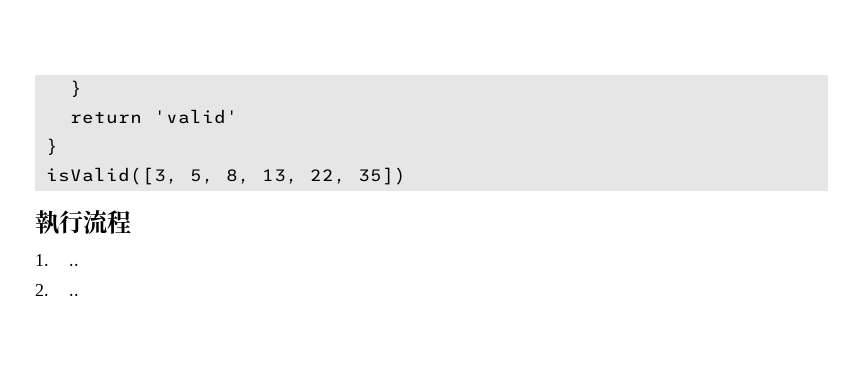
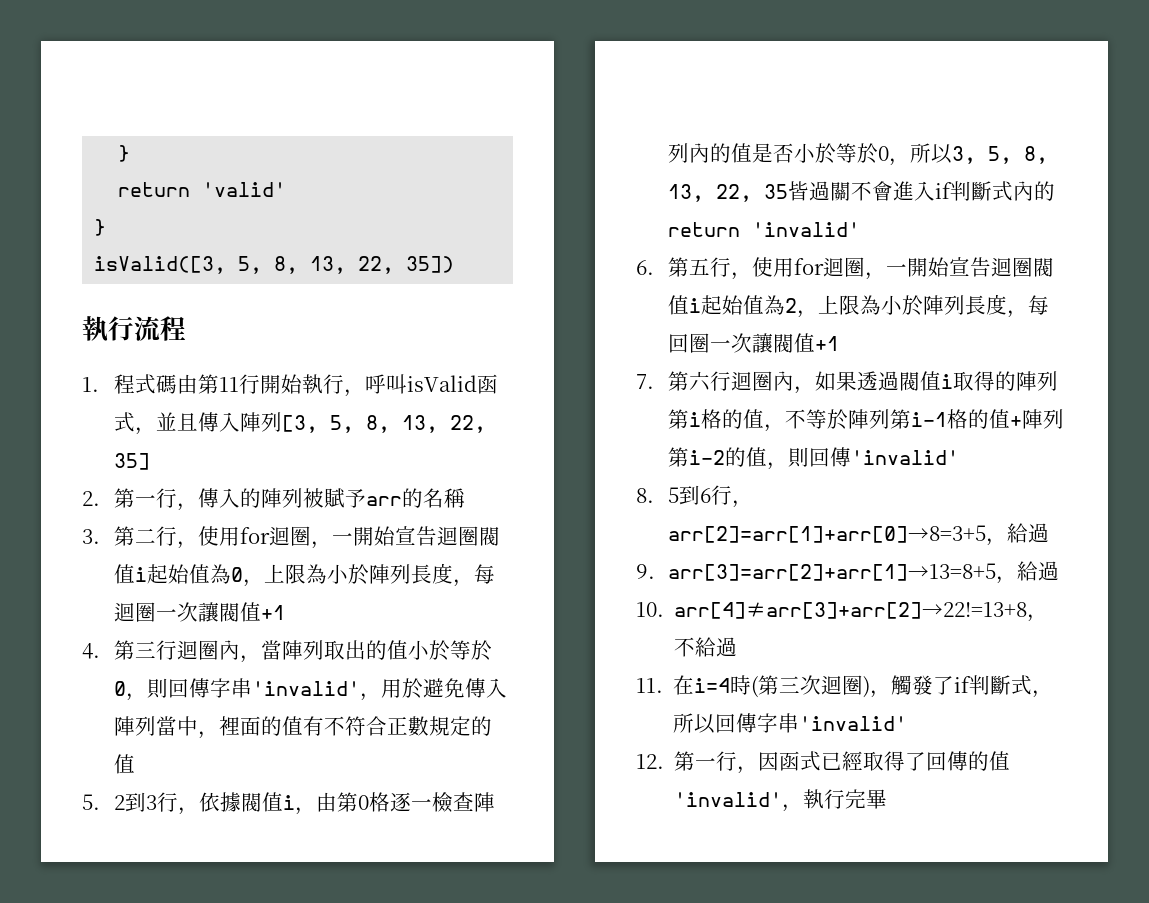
- 1. ..
- 2. ..
+ 1.程式碼由第11行開始執行，呼叫isValid函式，並且傳入陣列[3, 5, 8, 13, 22, 35]
+ 2.第一行，傳入的陣列被賦予arr的名稱
+ 3.第二行，使用for迴圈，一開始宣告迴圈閥值i起始值為0，上限為小於陣列長度，每迴圈一次讓閥值+1
+ 4.第三行迴圈內，當陣列取出的值小於等於0，則回傳字串'invalid'，用於避免傳入陣列當中，裡面的值有不符合正數規定的值
+ 5. 2到3行，依據閥值i，由第0格逐一檢查陣列內的值是否小於等於0，所以3, 5, 8, 13, 22, 35皆過關不會進入if判斷式內的return 'invalid'
+ 6.第五行，使用for迴圈，一開始宣告迴圈閥值i起始值為2，上限為小於陣列長度，每回圈一次讓閥值+1
+ 7.第六行迴圈內，如果透過閥值i取得的陣列第i格的值，不等於陣列第i-1格的值+陣列第i-2的值，則回傳'invalid'
+ 8. 5到6行，arr[2]=arr[1]+arr[0]→8=3+5，給過
+ 9. arr[3]=arr[2]+arr[1]→13=8+5，給過
+ 10. arr[4]≠arr[3]+arr[2]→22!=13+8，不給過
+ 11.在i=4時(第三次迴圈)，觸發了if判斷式，所以回傳字串'invalid'
+ 12.第一行，因函式已經取得了回傳的值'invalid'，執行完畢

